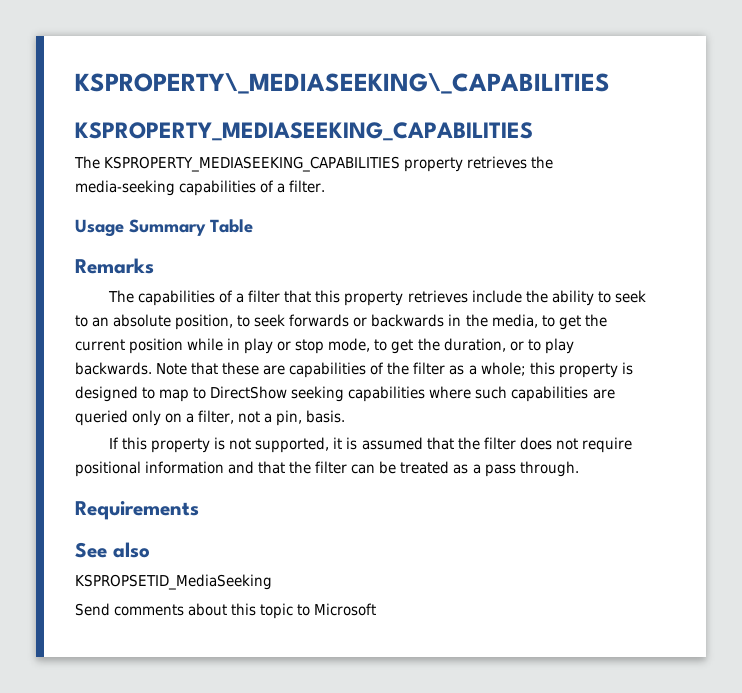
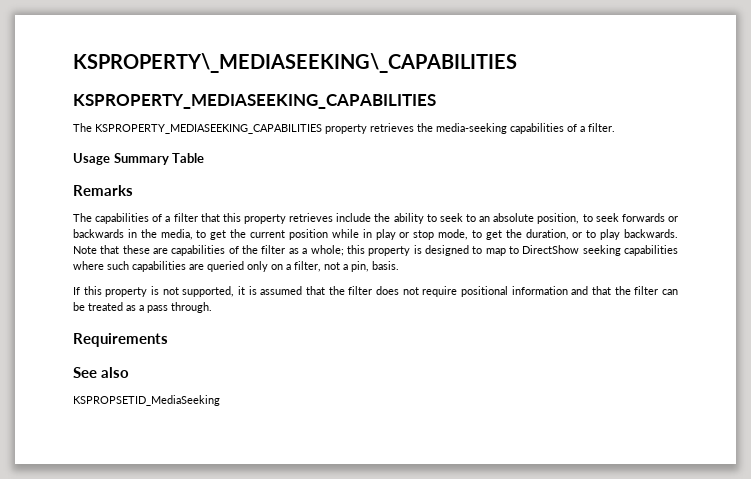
- Send comments about this topic to Microsoft

